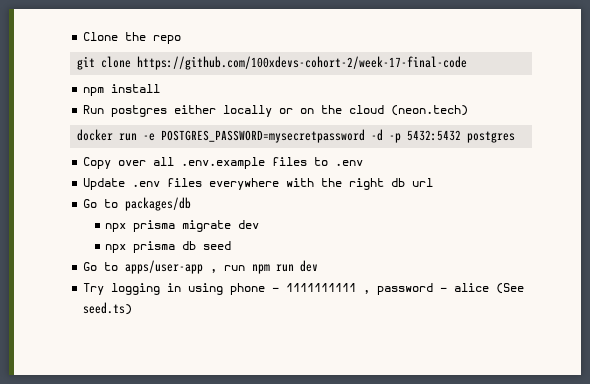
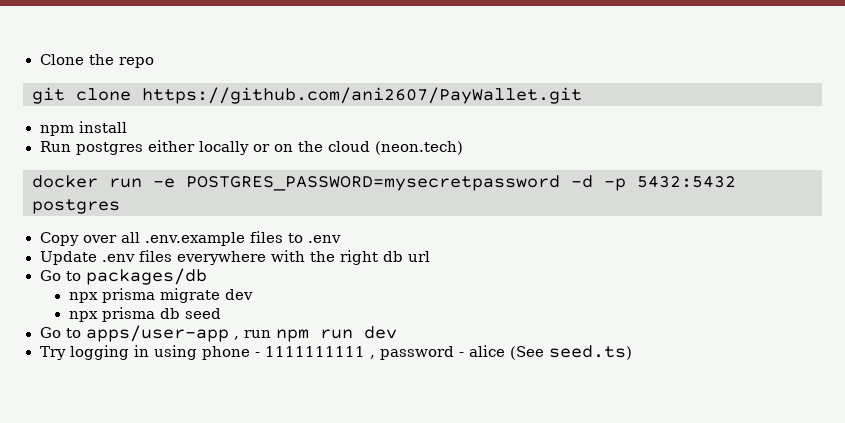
- git clone https://github.com/100xdevs-cohort-2/week-17-final-code
+ git clone https://github.com/ani2607/PayWallet.git

